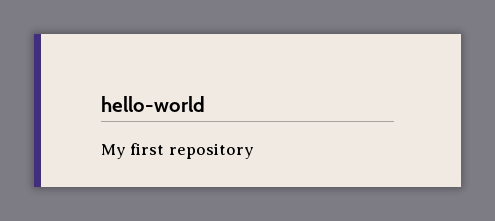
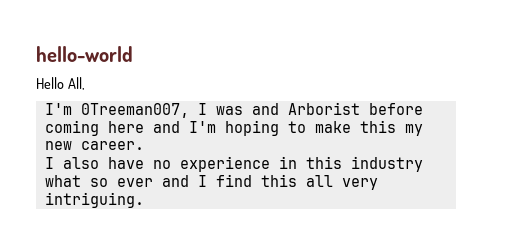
- My first repository
+ Hello All,
+ I'm 0Treeman007, I was and Arborist before coming here and I'm hoping to make this my new career.
+ I also have no experience in this industry what so ever and I find this all very intriguing.

